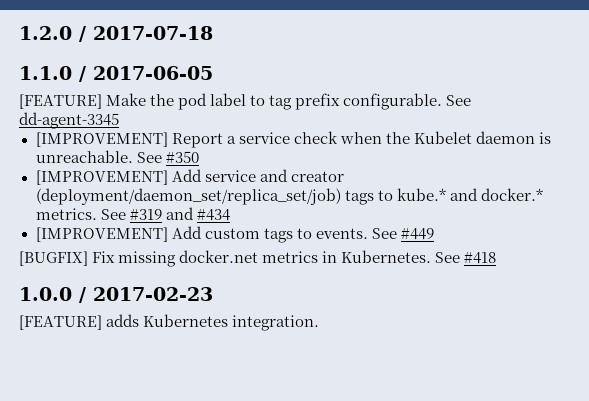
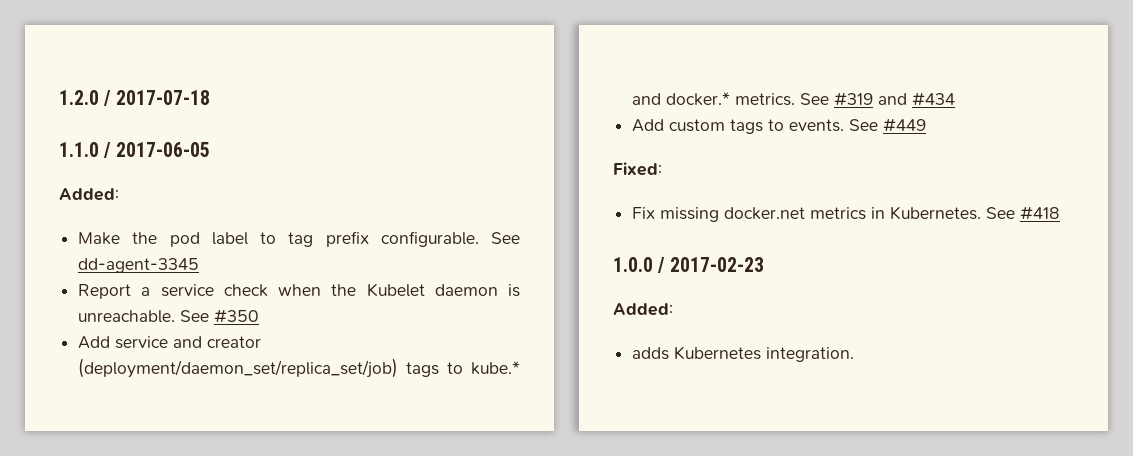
  1.1.0 / 2017-06-05
- [FEATURE] Make the pod label to tag prefix configurable.
+ Added:
+ Make the pod label to tag prefix configurable.
- [IMPROVEMENT] Report a service check when the Kubelet daemon is unreachable.
+ Report a service check when the Kubelet daemon is unreachable.
- [IMPROVEMENT] Add service and creator (deployment/daemon_set/replica_set/job) tags to kube.* and docker.* metrics.
+ Add service and creator (deployment/daemon_set/replica_set/job) tags to kube.* and docker.* metrics.
- [IMPROVEMENT] Add custom tags to events.
+ Add custom tags to events.
- [BUGFIX] Fix missing docker.net metrics in Kubernetes.
+ Fixed:
+ Fix missing docker.net metrics in Kubernetes.
  1.0.0 / 2017-02-23
- [FEATURE] adds Kubernetes integration.
+ Added:
+ adds Kubernetes integration.

